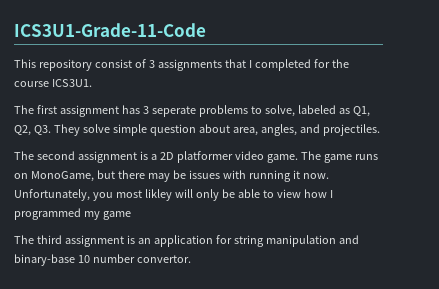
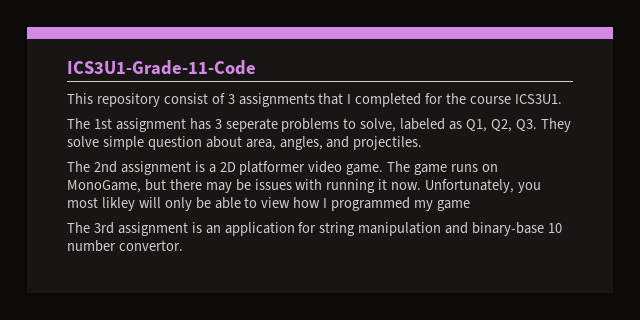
- The first assignment has 3 seperate problems to solve, labeled as Q1, Q2, Q3. They solve simple question about area, angles, and projectiles.
+ The 1st assignment has 3 seperate problems to solve, labeled as Q1, Q2, Q3. They solve simple question about area, angles, and projectiles.
- The second assignment is a 2D platformer video game.
+ The 2nd assignment is a 2D platformer video game.
- The third assignment is an application for string manipulation and binary-base 10 number convertor.
+ The 3rd assignment is an application for string manipulation and binary-base 10 number convertor.

